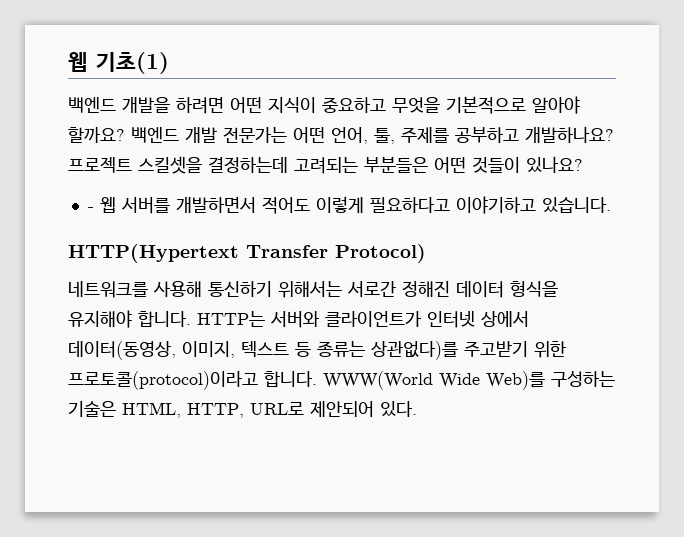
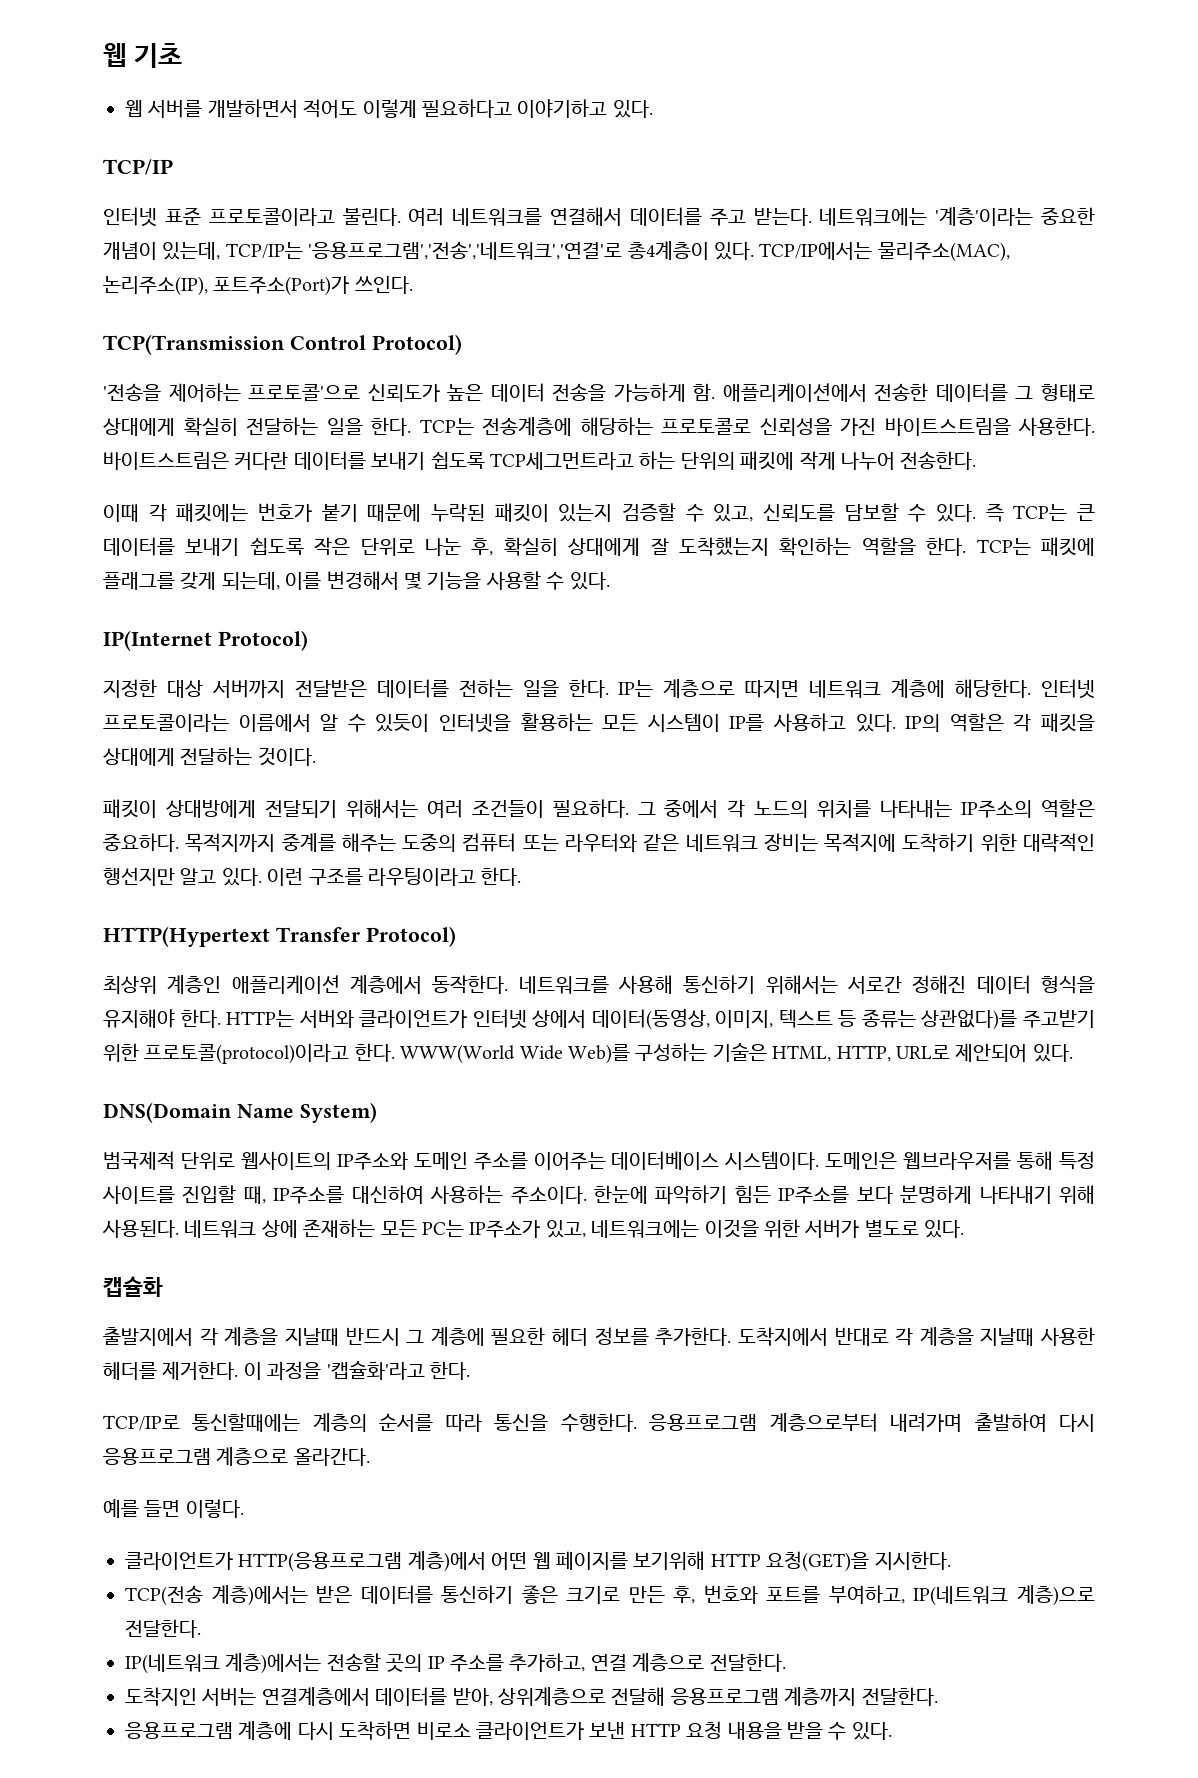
- 웹 기초(1)
- 백엔드 개발을 하려면 어떤 지식이 중요하고 무엇을 기본적으로 알아야 할까요? 백엔드 개발 전문가는 어떤 언어, 툴, 주제를 공부하고 개발하나요? 프로젝트 스킬셋을 결정하는데 고려되는 부분들은 어떤 것들이 있나요?
- - 웹 서버를 개발하면서 적어도 이렇게 필요하다고 이야기하고 있습니다.
+ 웹 기초
+ 웹 서버를 개발하면서 적어도 이렇게 필요하다고 이야기하고 있다.
+ TCP/IP
+ 인터넷 표준 프로토콜이라고 불린다. 여러 네트워크를 연결해서 데이터를 주고 받는다. 네트워크에는 '계층'이라는 중요한 개념이 있는데, TCP/IP는 '응용프로그램','전송','네트워크','연결'로 총4계층이 있다. TCP/IP에서는 물리주소(MAC), 논리주소(IP), 포트주소(Port)가 쓰인다.
+ TCP(Transmission Control Protocol)
+ '전송을 제어하는 프로토콜'으로 신뢰도가 높은 데이터 전송을 가능하게 함. 애플리케이션에서 전송한 데이터를 그 형태로 상대에게 확실히 전달하는 일을 한다. TCP는 전송계층에 해당하는 프로토콜로 신뢰성을 가진 바이트스트림을 사용한다. 바이트스트림은 커다란 데이터를 보내기 쉽도록 TCP세그먼트라고 하는 단위의 패킷에 작게 나누어 전송한다.
+ 이때 각 패킷에는 번호가 붙기 때문에 누락된 패킷이 있는지 검증할 수 있고, 신뢰도를 담보할 수 있다. 즉 TCP는 큰 데이터를 보내기 쉽도록 작은 단위로 나눈 후, 확실히 상대에게 잘 도착했는지 확인하는 역할을 한다. TCP는 패킷에 플래그를 갖게 되는데, 이를 변경해서 몇 기능을 사용할 수 있다.
+ IP(Internet Protocol)
+ 지정한 대상 서버까지 전달받은 데이터를 전하는 일을 한다. IP는 계층으로 따지면 네트워크 계층에 해당한다. 인터넷 프로토콜이라는 이름에서 알 수 있듯이 인터넷을 활용하는 모든 시스템이 IP를 사용하고 있다. IP의 역할은 각 패킷을 상대에게 전달하는 것이다.
+ 패킷이 상대방에게 전달되기 위해서는 여러 조건들이 필요하다. 그 중에서 각 노드의 위치를 나타내는 IP주소의 역할은 중요하다. 목적지까지 중계를 해주는 도중의 컴퓨터 또는 라우터와 같은 네트워크 장비는 목적지에 도착하기 위한 대략적인 행선지만 알고 있다. 이런 구조를 라우팅이라고 한다.
  HTTP(Hypertext Transfer Protocol)
- 네트워크를 사용해 통신하기 위해서는 서로간 정해진 데이터 형식을 유지해야 합니다.
+ 최상위 계층인 애플리케이션 계층에서 동작한다. 네트워크를 사용해 통신하기 위해서는 서로간 정해진 데이터 형식을 유지해야 한다.
- HTTP는 서버와 클라이언트가 인터넷 상에서 데이터(동영상, 이미지, 텍스트 등 종류는 상관없다)를 주고받기 위한 프로토콜(protocol)이라고 합니다.
+ HTTP는 서버와 클라이언트가 인터넷 상에서 데이터(동영상, 이미지, 텍스트 등 종류는 상관없다)를 주고받기 위한 프로토콜(protocol)이라고 한다.
+ DNS(Domain Name System)
+ 범국제적 단위로 웹사이트의 IP주소와 도메인 주소를 이어주는 데이터베이스 시스템이다. 도메인은 웹브라우저를 통해 특정 사이트를 진입할 때, IP주소를 대신하여 사용하는 주소이다. 한눈에 파악하기 힘든 IP주소를 보다 분명하게 나타내기 위해 사용된다. 네트워크 상에 존재하는 모든 PC는 IP주소가 있고, 네트워크에는 이것을 위한 서버가 별도로 있다.
+ 캡슐화
+ 출발지에서 각 계층을 지날때 반드시 그 계층에 필요한 헤더 정보를 추가한다. 도착지에서 반대로 각 계층을 지날때 사용한 헤더를 제거한다. 이 과정을 '캡슐화'라고 한다.
+ TCP/IP로 통신할때에는 계층의 순서를 따라 통신을 수행한다. 응용프로그램 계층으로부터 내려가며 출발하여 다시 응용프로그램 계층으로 올라간다.
+ 예를 들면 이렇다.
+ 클라이언트가 HTTP(응용프로그램 계층)에서 어떤 웹 페이지를 보기위해 HTTP 요청(GET)을 지시한다.
+ TCP(전송 계층)에서는 받은 데이터를 통신하기 좋은 크기로 만든 후, 번호와 포트를 부여하고, IP(네트워크 계층)으로 전달한다.
+ IP(네트워크 계층)에서는 전송할 곳의 IP 주소를 추가하고, 연결 계층으로 전달한다.
+ 도착지인 서버는 연결계층에서 데이터를 받아, 상위계층으로 전달해 응용프로그램 계층까지 전달한다.
+ 응용프로그램 계층에 다시 도착하면 비로소 클라이언트가 보낸 HTTP 요청 내용을 받을 수 있다.

